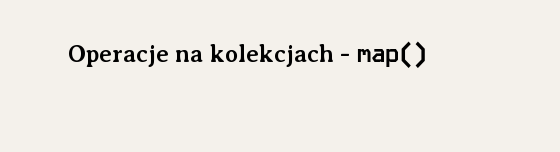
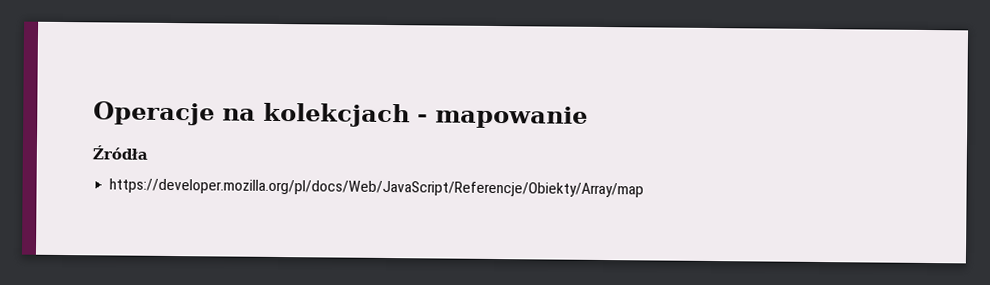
- Operacje na kolekcjach - map()
+ Operacje na kolekcjach - mapowanie
+ Źródła
+ https://developer.mozilla.org/pl/docs/Web/JavaScript/Referencje/Obiekty/Array/map

